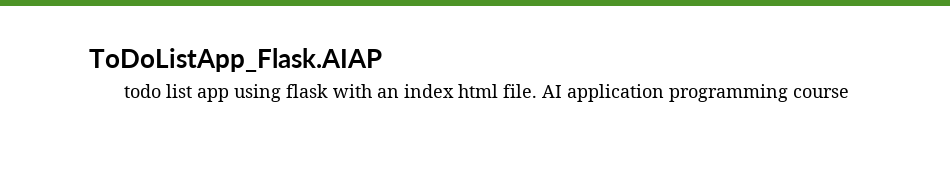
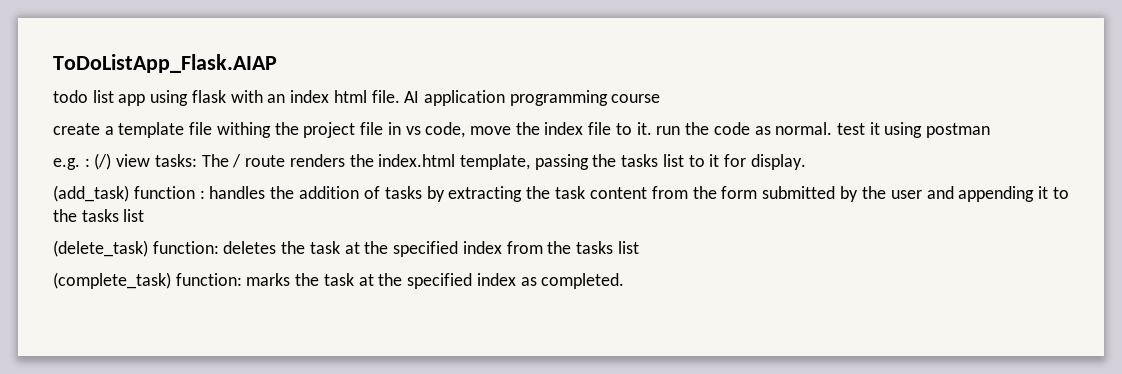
+ create a template file withing the project file in vs code, move the index file to it. run the code as normal. test it using postman
+ e.g. : (/) view tasks: The / route renders the index.html template, passing the tasks list to it for display.
+ (add_task) function : handles the addition of tasks by extracting the task content from the form submitted by the user and appending it to the tasks list
+ (delete_task) function: deletes the task at the specified index from the tasks list
+ (complete_task) function: marks the task at the specified index as completed.

